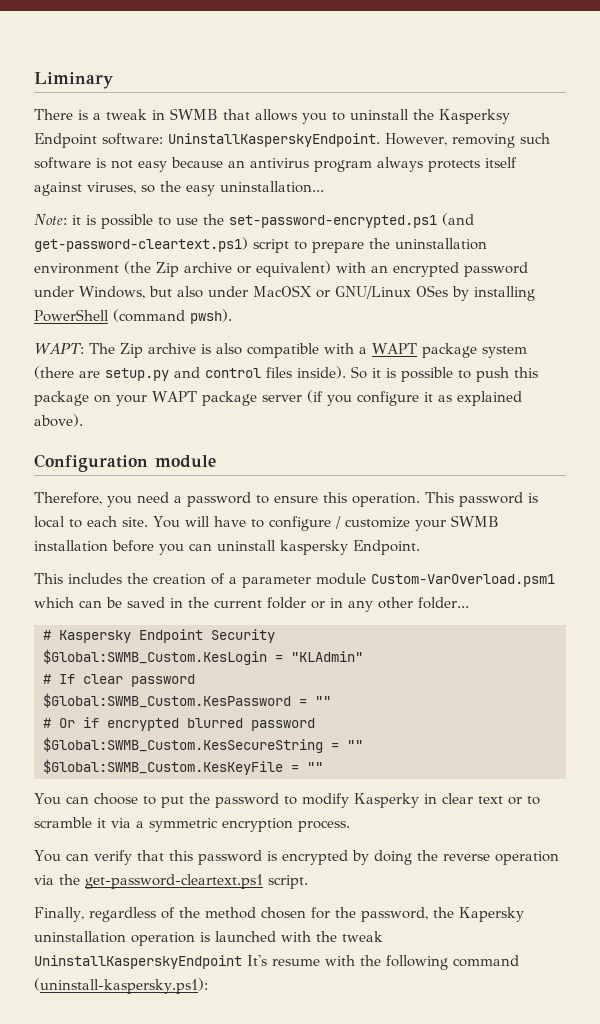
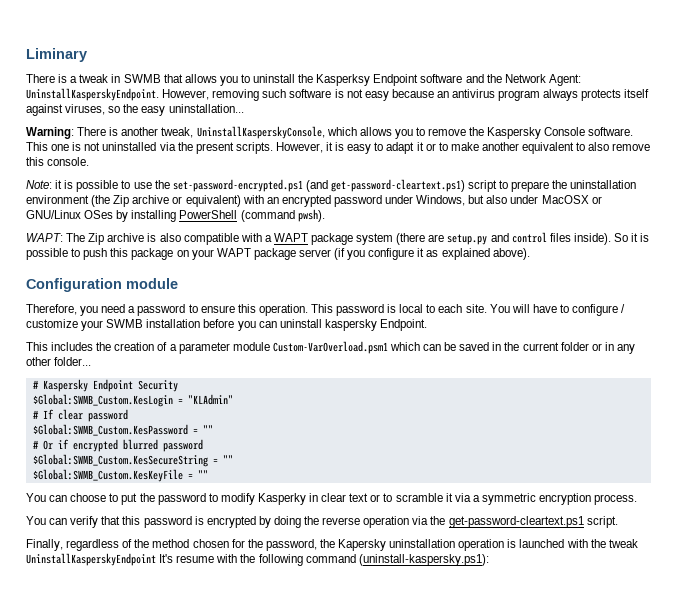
- There is a tweak in SWMB that allows you to uninstall the Kasperksy Endpoint software: UninstallKasperskyEndpoint.
+ There is a tweak in SWMB that allows you to uninstall the Kasperksy Endpoint software and the Network Agent: UninstallKasperskyEndpoint.
+ Warning: There is another tweak, UninstallKasperskyConsole, which allows you to remove the Kaspersky Console software. This one is not uninstalled via the present scripts. However, it is easy to adapt it or to make another equivalent to also remove this console.

